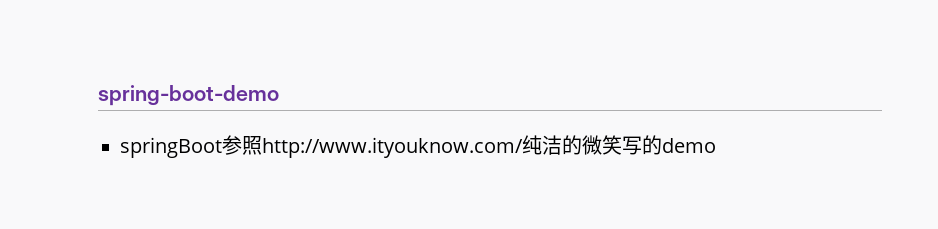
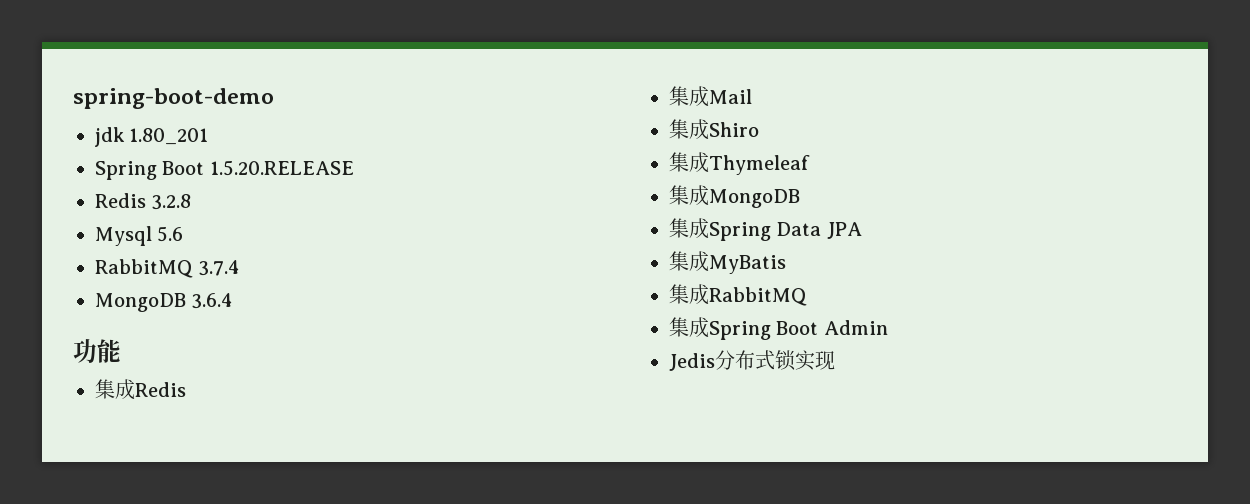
- springBoot参照http://www.ityouknow.com/纯洁的微笑写的demo
+ jdk 1.80_201
+ Spring Boot 1.5.20.RELEASE
+ Redis 3.2.8
+ Mysql 5.6
+ RabbitMQ 3.7.4
+ MongoDB 3.6.4
+ 功能
+ 集成Redis
+ 集成Mail
+ 集成Shiro
+ 集成Thymeleaf
+ 集成MongoDB
+ 集成Spring Data JPA
+ 集成MyBatis
+ 集成RabbitMQ
+ 集成Spring Boot Admin
+ Jedis分布式锁实现

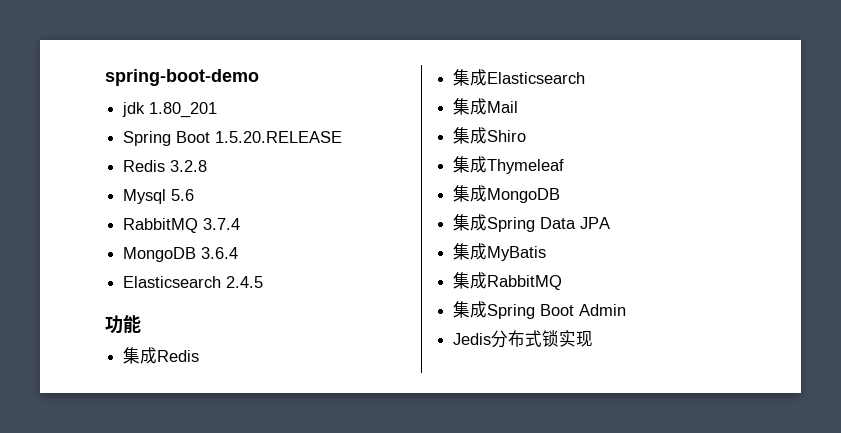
+ Elasticsearch 2.4.5
+ 集成Elasticsearch

